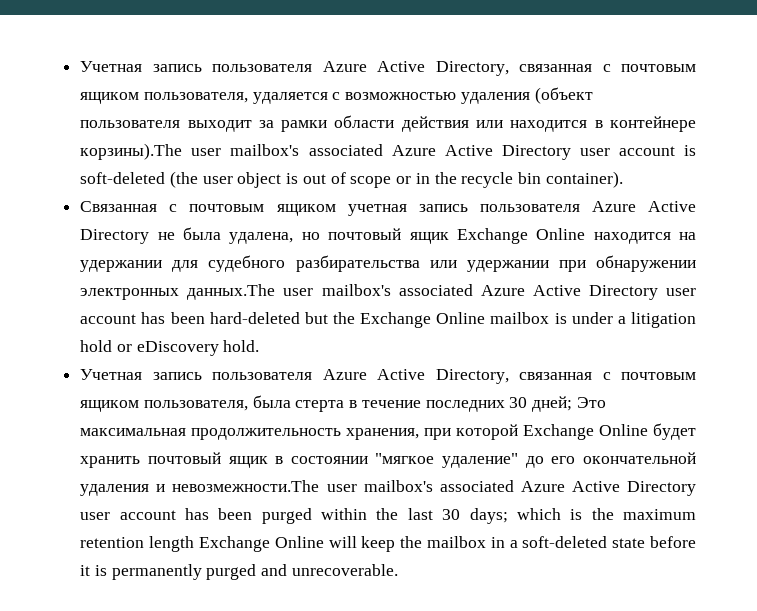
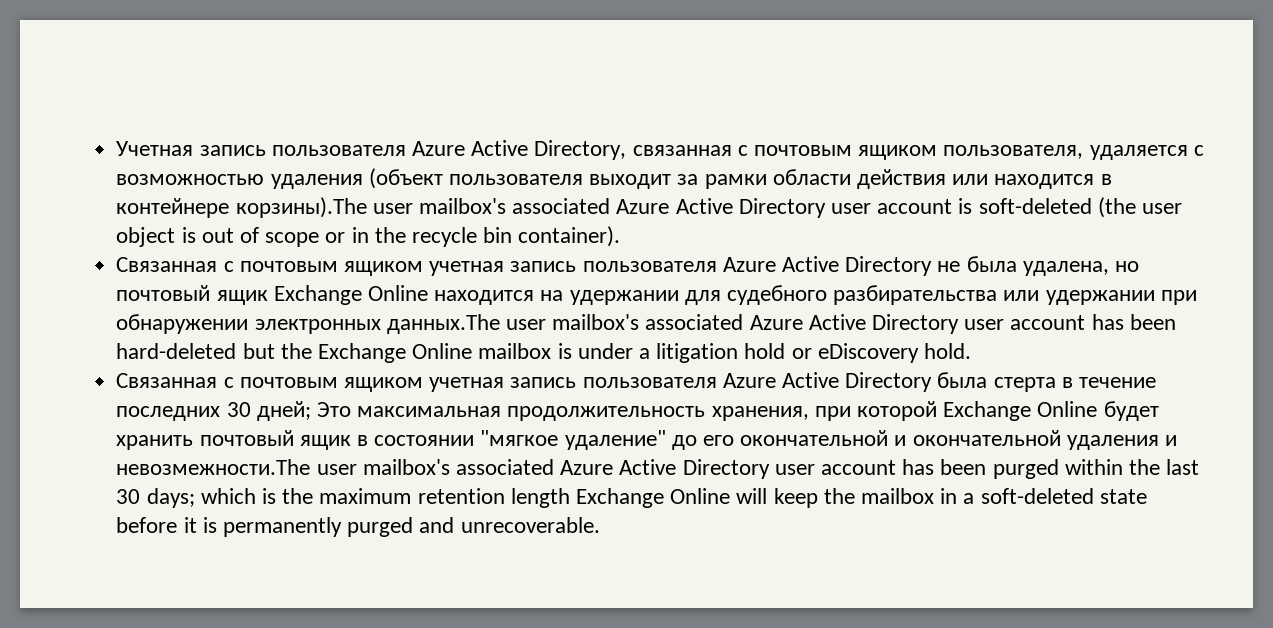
- Учетная запись пользователя Azure Active Directory, связанная с почтовым ящиком пользователя, была стерта в течение последних 30 дней;
+ Связанная с почтовым ящиком учетная запись пользователя Azure Active Directory была стерта в течение последних 30 дней;
- Это максимальная продолжительность хранения, при которой Exchange Online будет хранить почтовый ящик в состоянии "мягкое удаление" до его окончательной удаления и невозмежности.The user mailbox's associated Azure Active Directory user account has been purged within the last 30 days;
+ Это максимальная продолжительность хранения, при которой Exchange Online будет хранить почтовый ящик в состоянии "мягкое удаление" до его окончательной и окончательной удаления и невозмежности.The user mailbox's associated Azure Active Directory user account has been purged within the last 30 days;

